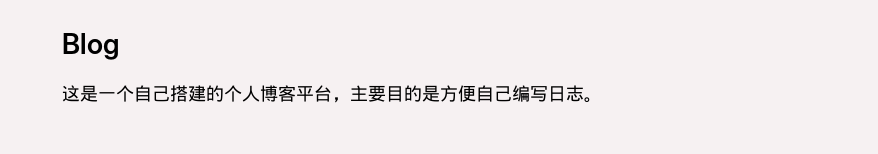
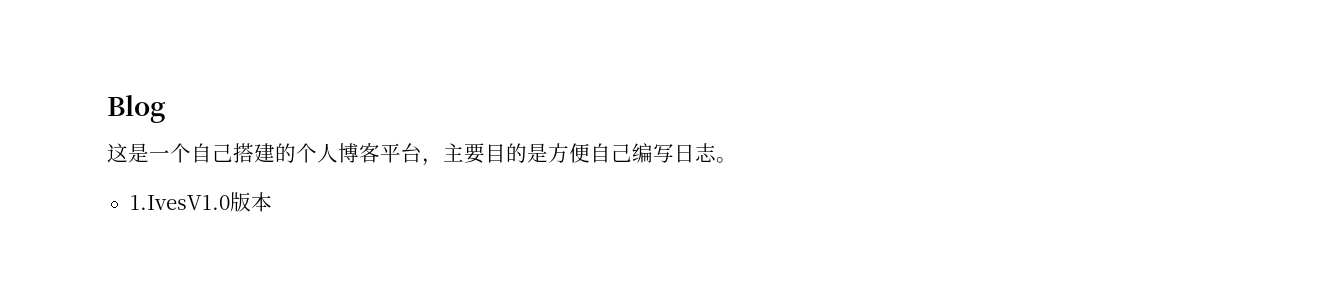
+ 1.IvesV1.0版本

